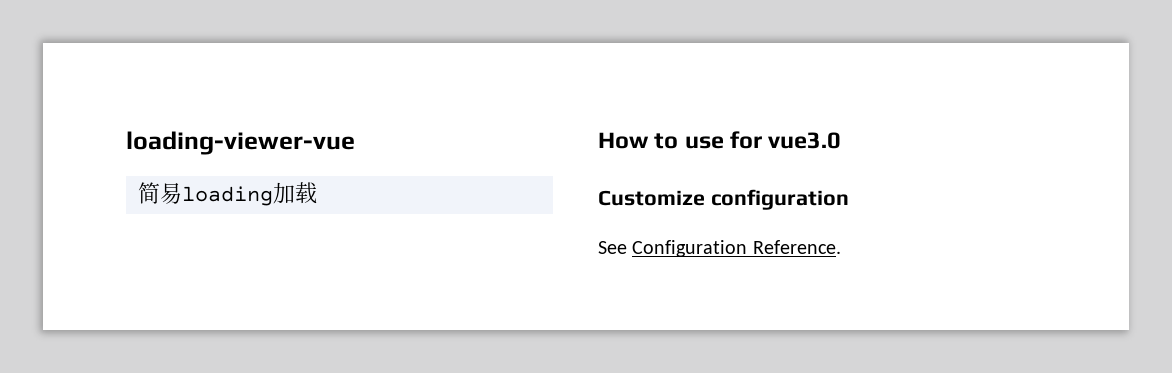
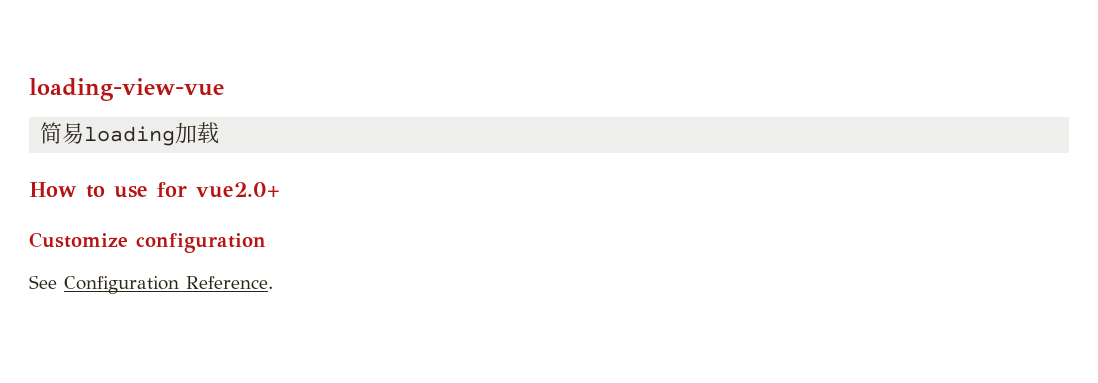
- loading-viewer-vue
+ loading-view-vue
- How to use for vue3.0
+ How to use for vue2.0+

